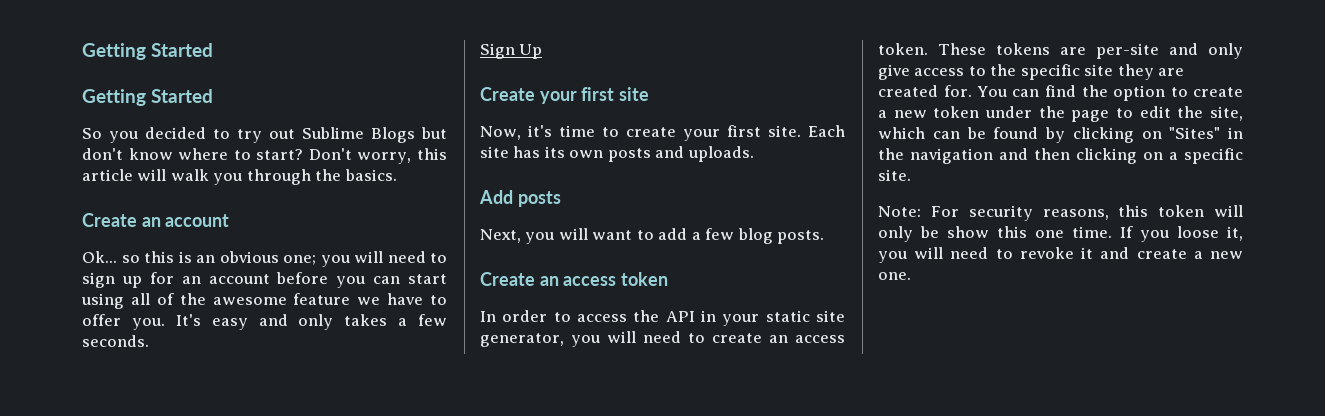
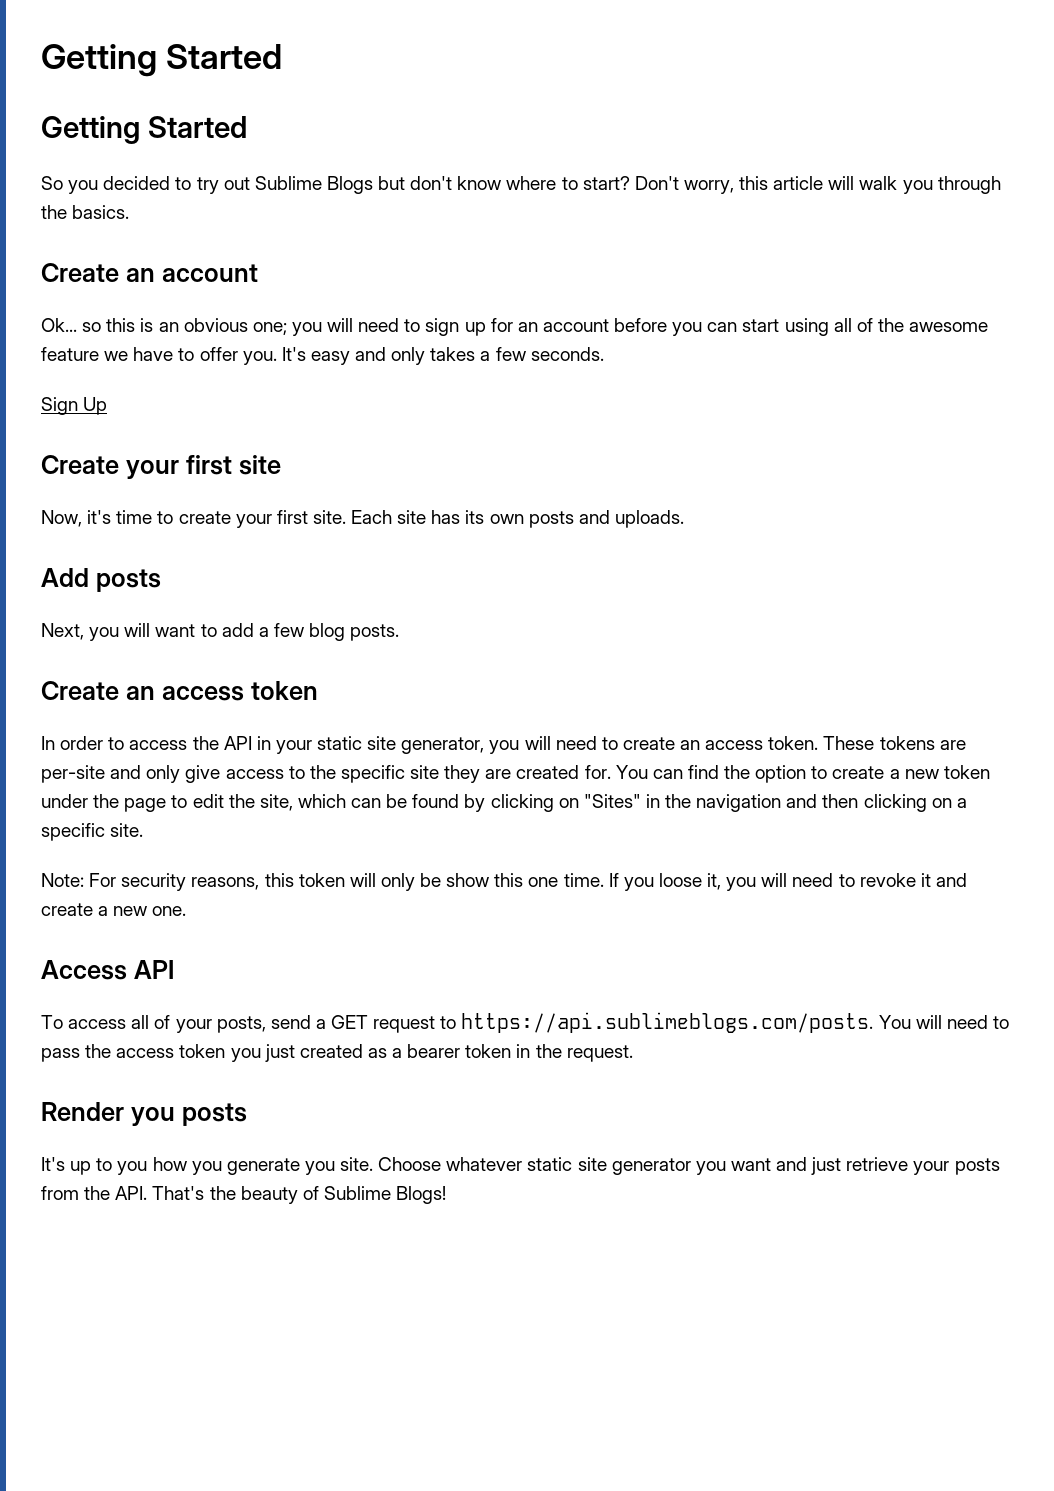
+ Access API
+ To access all of your posts, send a GET request to https://api.sublimeblogs.com/posts. You will need to pass the access token you just created as a bearer token in the request.
+ Render you posts
+ It's up to you how you generate you site. Choose whatever static site generator you want and just retrieve your posts from the API. That's the beauty of Sublime Blogs!

